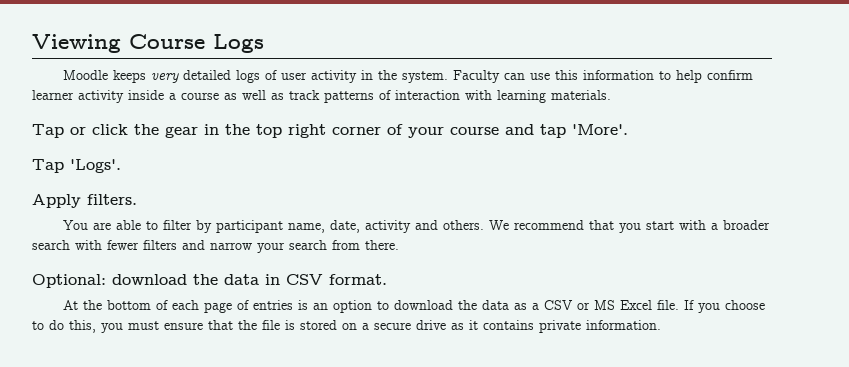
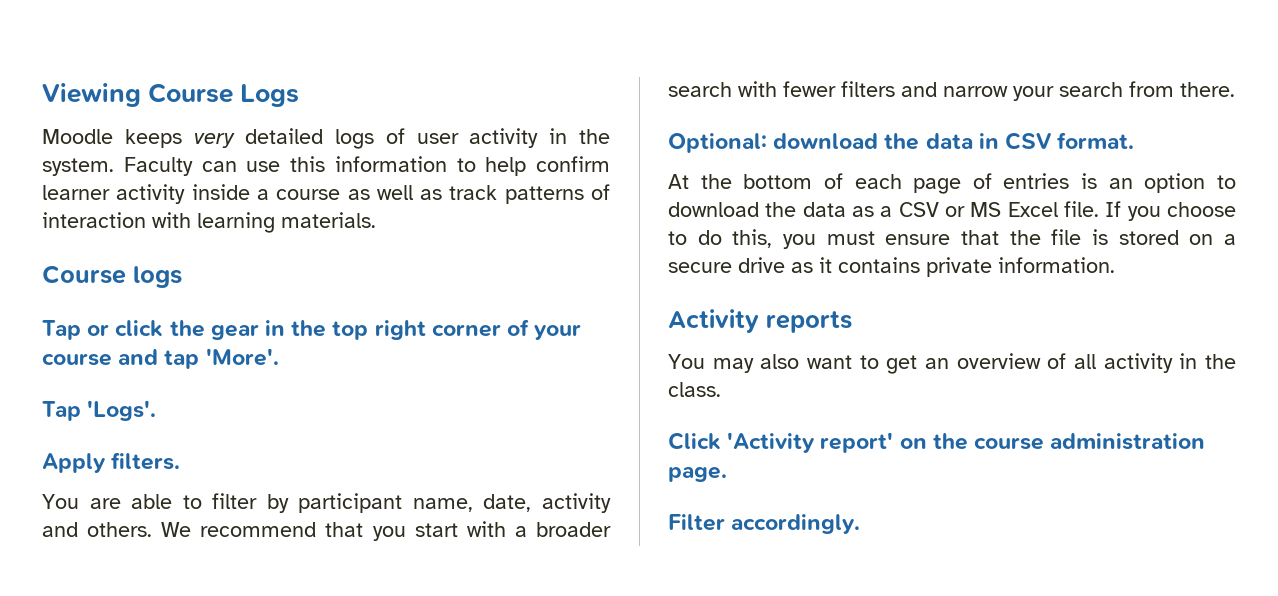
+ Course logs
+ Activity reports
+ You may also want to get an overview of all activity in the class.
+ Click 'Activity report' on the course administration page.
+ Filter accordingly.

